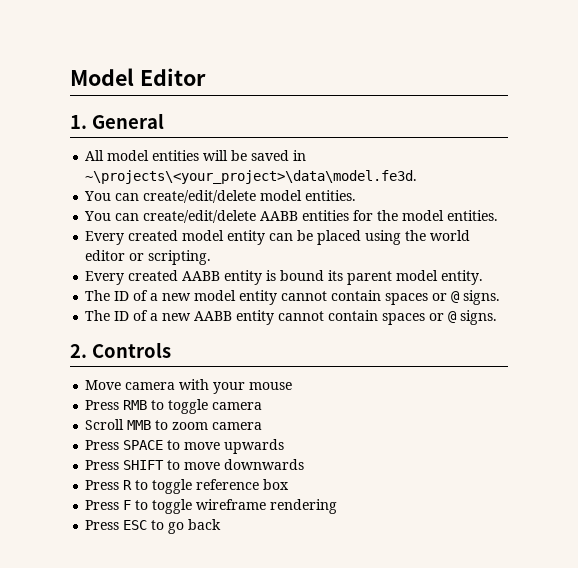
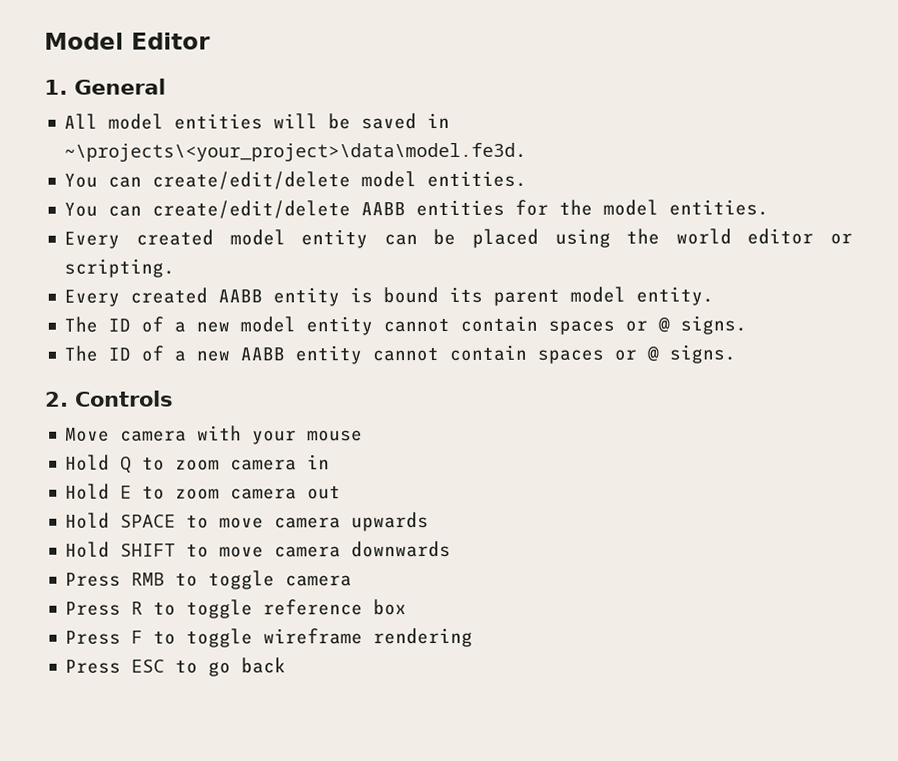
+ Hold Q to zoom camera in
+ Hold E to zoom camera out
+ Hold SPACE to move camera upwards
+ Hold SHIFT to move camera downwards
- Scroll MMB to zoom camera
- Press SPACE to move upwards
- Press SHIFT to move downwards

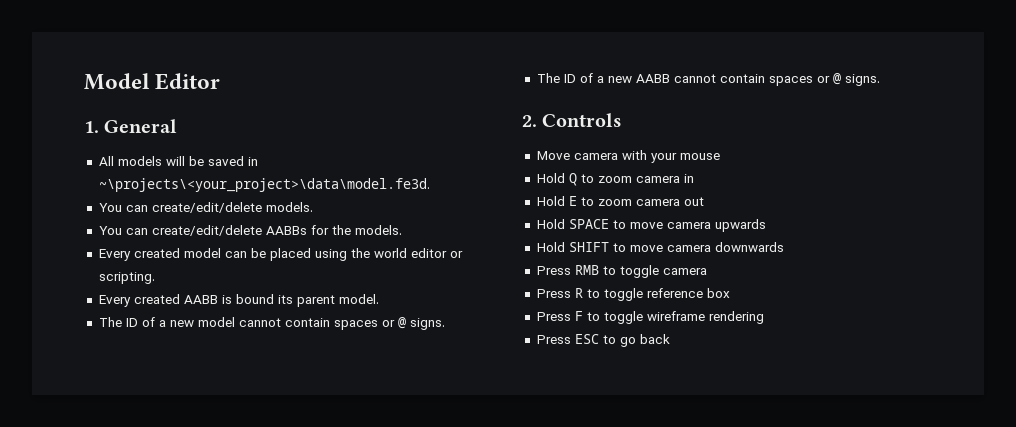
- All model entities will be saved in ~\projects\<your_project>\data\model.fe3d.
+ All models will be saved in ~\projects\<your_project>\data\model.fe3d.
- You can create/edit/delete model entities.
- You can create/edit/delete AABB entities for the model entities.
+ You can create/edit/delete models.
+ You can create/edit/delete AABBs for the models.
- Every created model entity can be placed using the world editor or scripting.
+ Every created model can be placed using the world editor or scripting.
- Every created AABB entity is bound its parent model entity.
+ Every created AABB is bound its parent model.
- The ID of a new model entity cannot contain spaces or @ signs.
+ The ID of a new model cannot contain spaces or @ signs.
- The ID of a new AABB entity cannot contain spaces or @ signs.
+ The ID of a new AABB cannot contain spaces or @ signs.

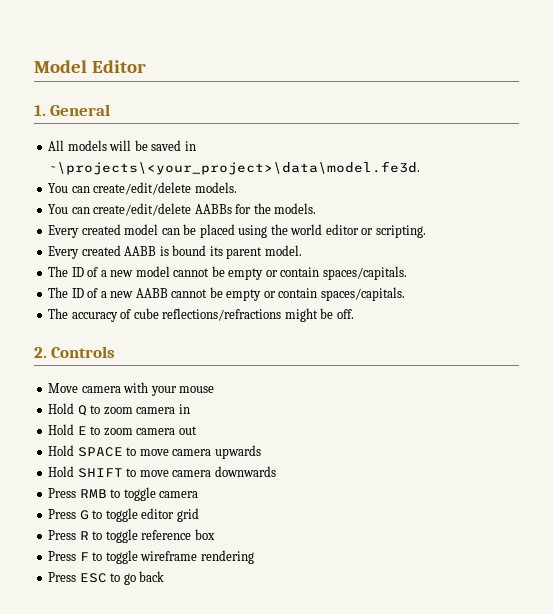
- The ID of a new model cannot contain spaces or @ signs.
+ The ID of a new model cannot be empty or contain spaces/capitals.
- The ID of a new AABB cannot contain spaces or @ signs.
+ The ID of a new AABB cannot be empty or contain spaces/capitals.
+ The accuracy of cube reflections/refractions might be off.
+ Press G to toggle editor grid

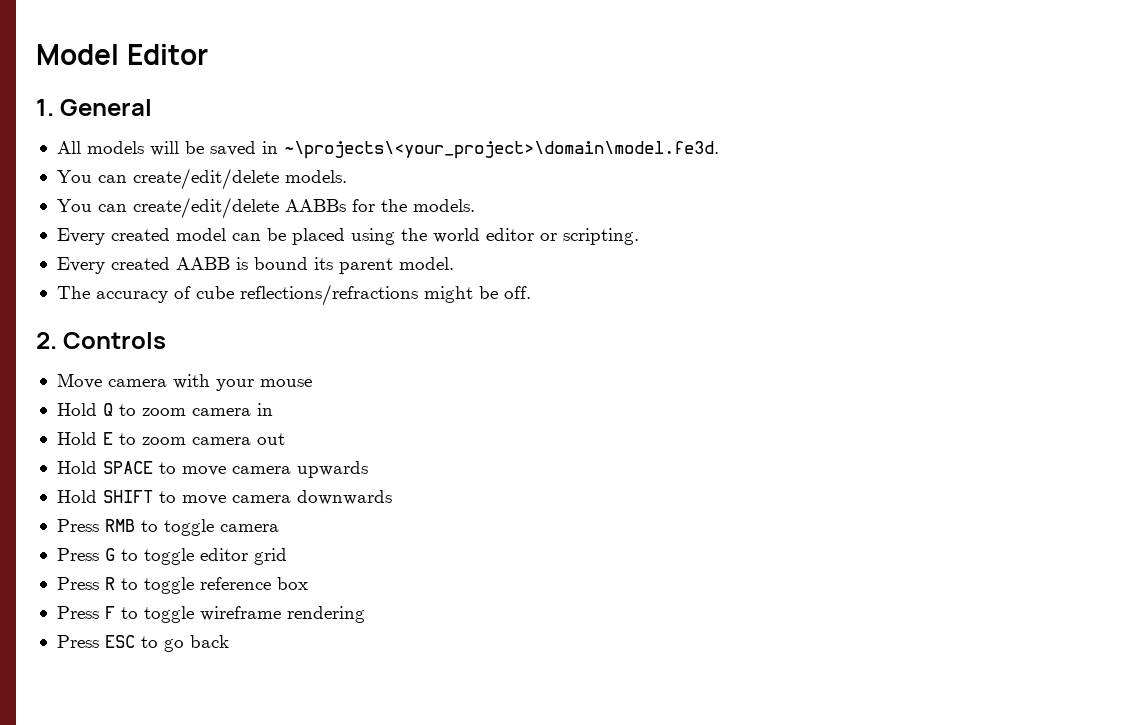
- All models will be saved in ~\projects\<your_project>\data\model.fe3d.
+ All models will be saved in ~\projects\<your_project>\domain\model.fe3d.
- The ID of a new model cannot be empty or contain spaces/capitals.
- The ID of a new AABB cannot be empty or contain spaces/capitals.

